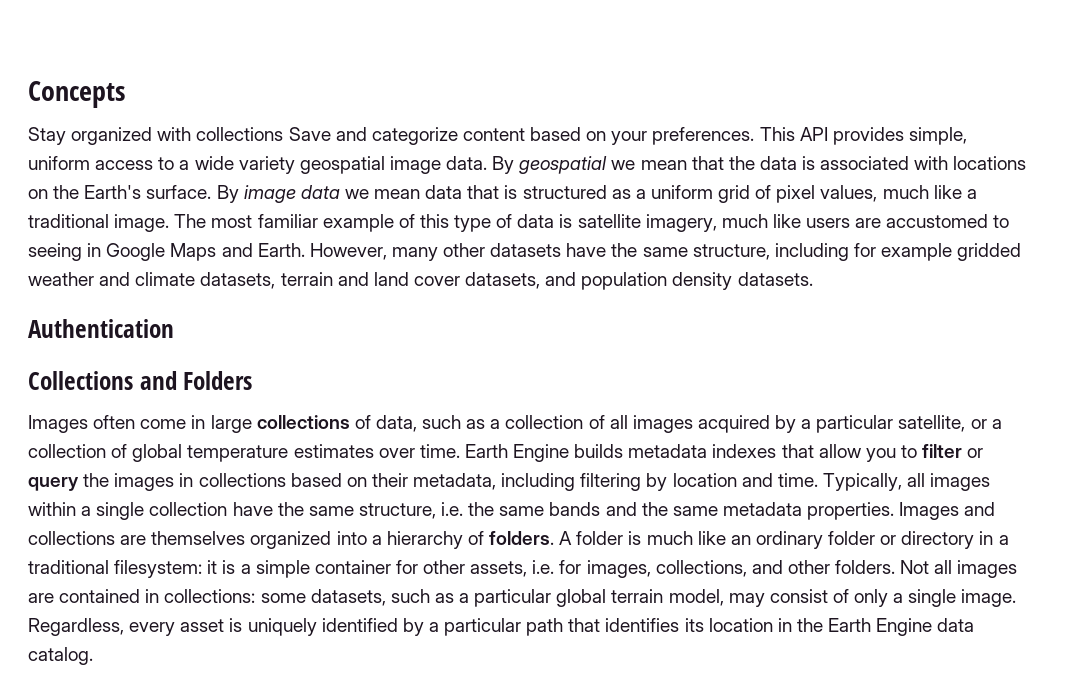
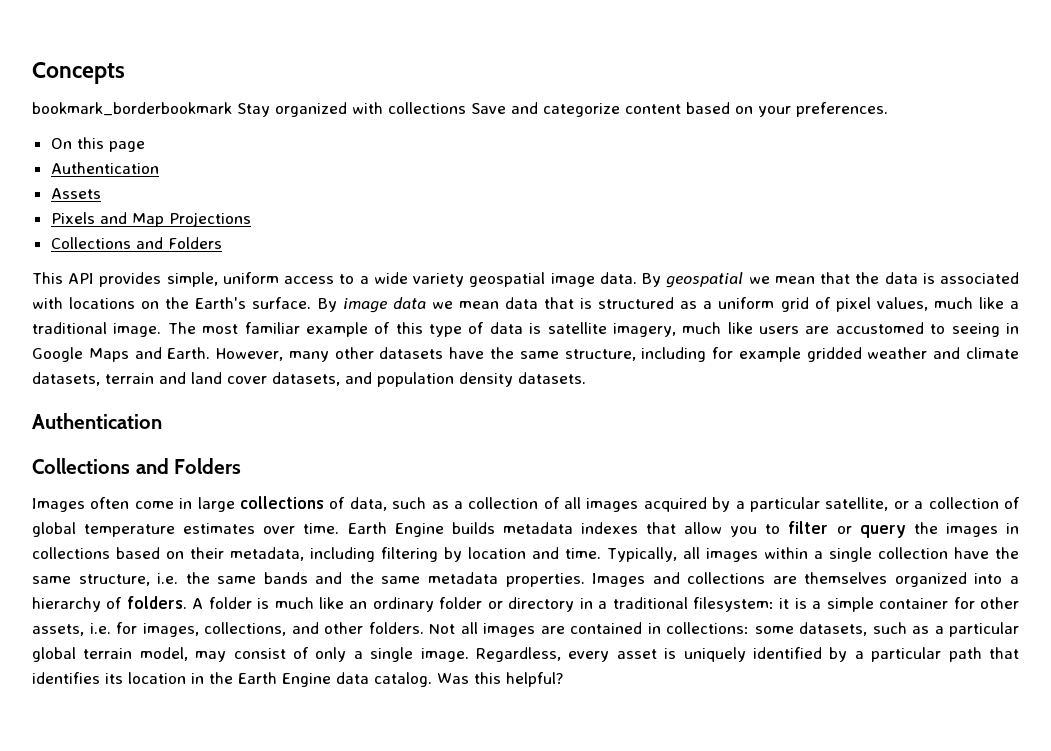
- Stay organized with collections Save and categorize content based on your preferences. This API provides simple, uniform access to a wide variety geospatial image data.
+ bookmark_borderbookmark Stay organized with collections Save and categorize content based on your preferences.
+ On this page
+ Authentication
+ Assets
+ Pixels and Map Projections
+ Collections and Folders
+ This API provides simple, uniform access to a wide variety geospatial image data.
+ Was this helpful?

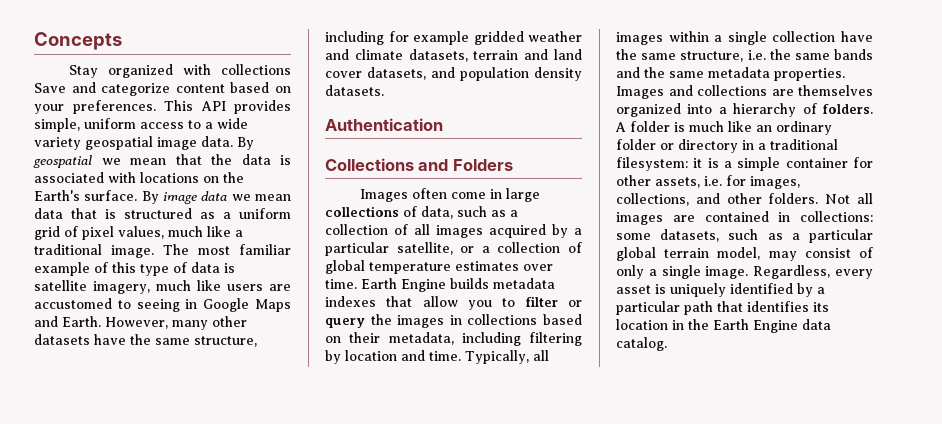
- bookmark_borderbookmark Stay organized with collections Save and categorize content based on your preferences.
- On this page
- Authentication
- Assets
- Pixels and Map Projections
- Collections and Folders
- This API provides simple, uniform access to a wide variety geospatial image data.
+ Stay organized with collections Save and categorize content based on your preferences. This API provides simple, uniform access to a wide variety geospatial image data.
- Was this helpful?

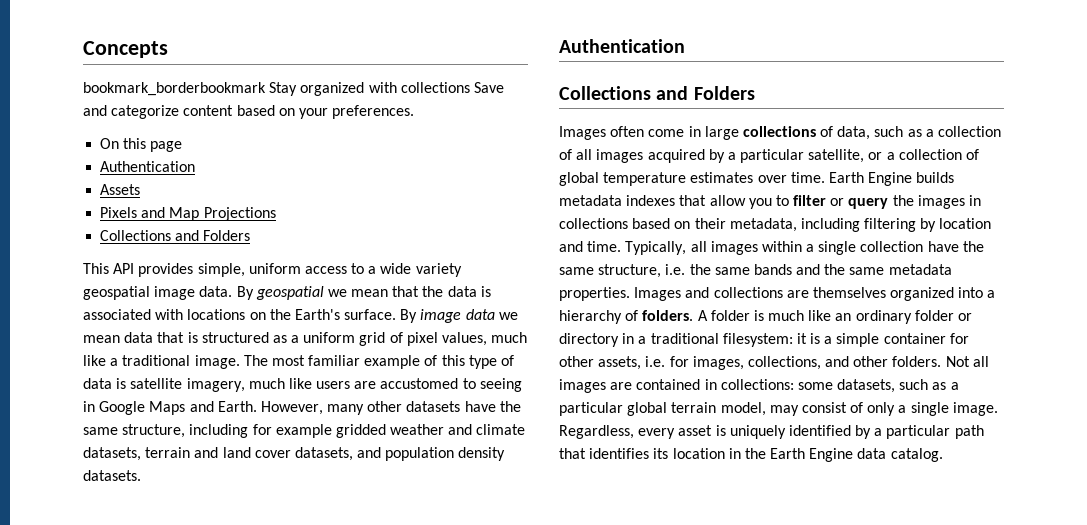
- Stay organized with collections Save and categorize content based on your preferences. This API provides simple, uniform access to a wide variety geospatial image data.
+ bookmark_borderbookmark Stay organized with collections Save and categorize content based on your preferences.
+ On this page
+ Authentication
+ Assets
+ Pixels and Map Projections
+ Collections and Folders
+ This API provides simple, uniform access to a wide variety geospatial image data.

